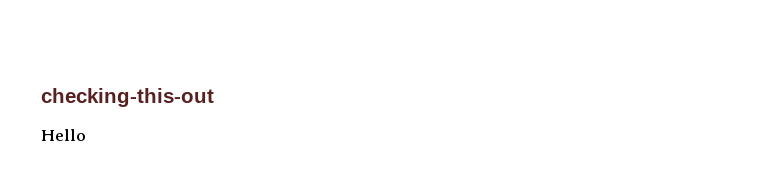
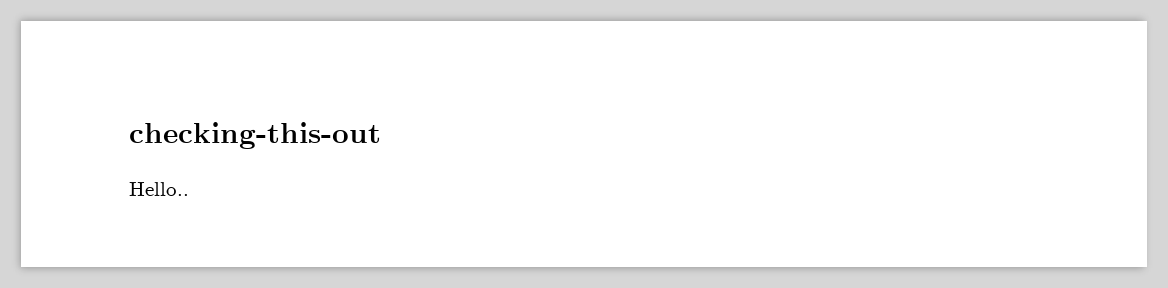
- Hello
+ Hello..

